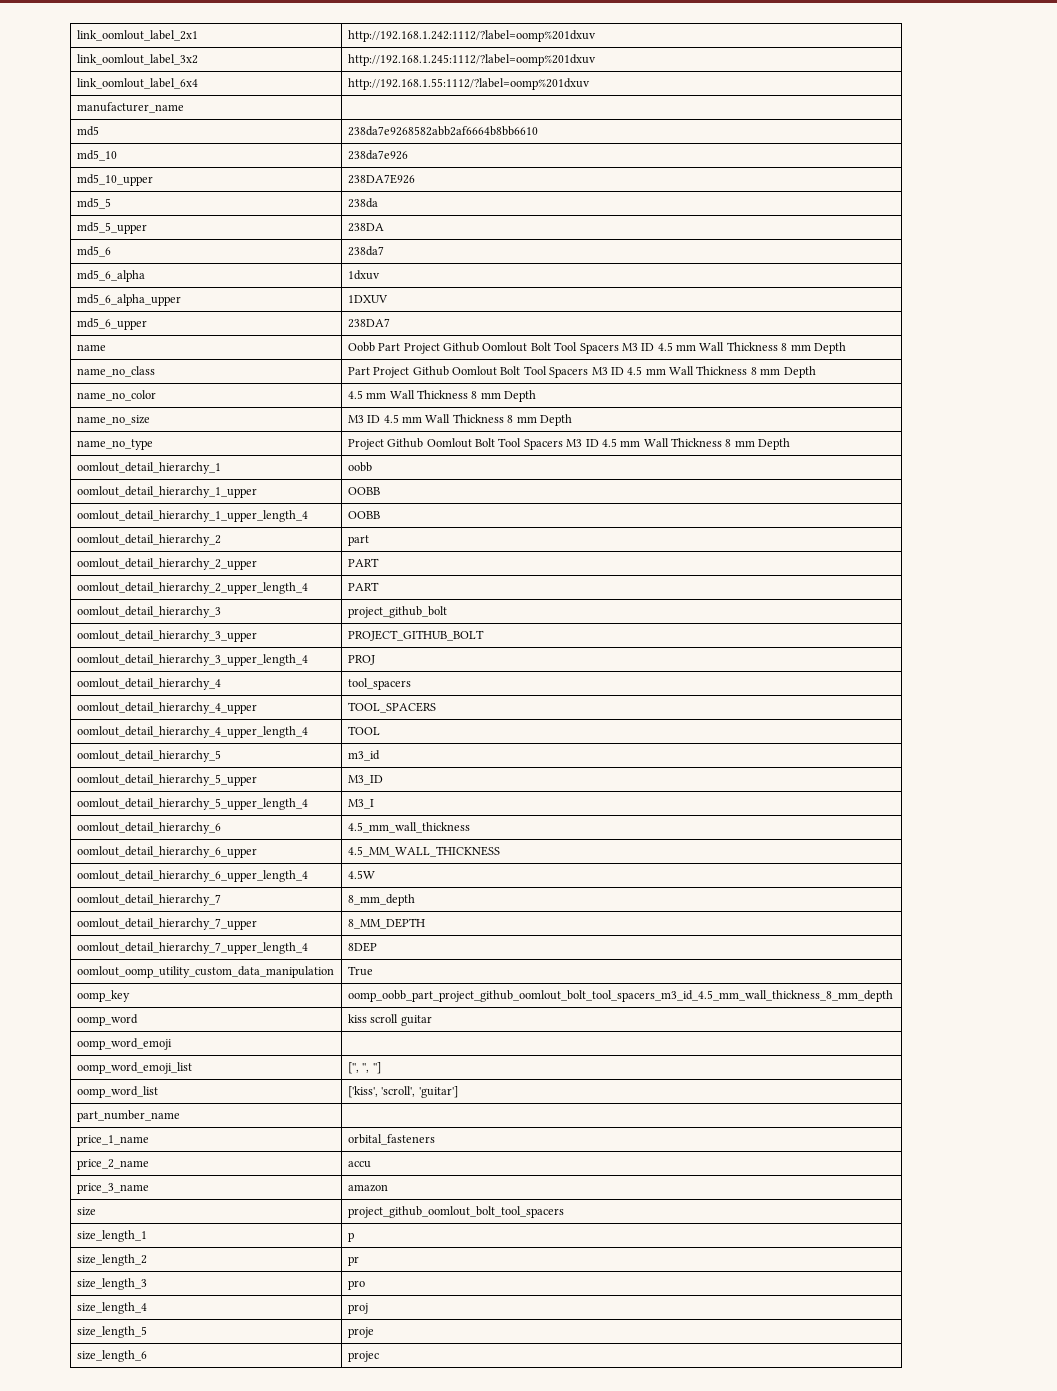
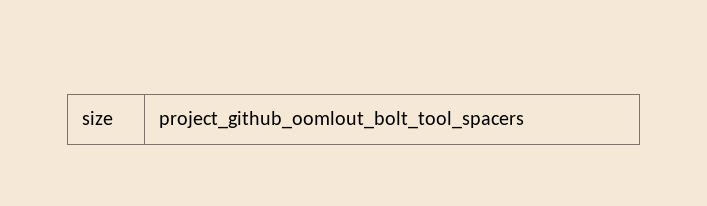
- link_oomlout_label_2x1 | http://192.168.1.242:1112/?label=oomp%201dxuv
- link_oomlout_label_3x2 | http://192.168.1.245:1112/?label=oomp%201dxuv
- link_oomlout_label_6x4 | http://192.168.1.55:1112/?label=oomp%201dxuv
- manufacturer_name |
- md5 | 238da7e9268582abb2af6664b8bb6610
- md5_10 | 238da7e926
- md5_10_upper | 238DA7E926
- md5_5 | 238da
- md5_5_upper | 238DA
- md5_6 | 238da7
- md5_6_alpha | 1dxuv
- md5_6_alpha_upper | 1DXUV
- md5_6_upper | 238DA7
- name | Oobb Part Project Github Oomlout Bolt Tool Spacers M3 ID 4.5 mm Wall Thickness 8 mm Depth
- name_no_class | Part Project Github Oomlout Bolt Tool Spacers M3 ID 4.5 mm Wall Thickness 8 mm Depth
- name_no_color | 4.5 mm Wall Thickness 8 mm Depth
- name_no_size | M3 ID 4.5 mm Wall Thickness 8 mm Depth
- name_no_type | Project Github Oomlout Bolt Tool Spacers M3 ID 4.5 mm Wall Thickness 8 mm Depth
- oomlout_detail_hierarchy_1 | oobb
- oomlout_detail_hierarchy_1_upper | OOBB
- oomlout_detail_hierarchy_1_upper_length_4 | OOBB
- oomlout_detail_hierarchy_2 | part
- oomlout_detail_hierarchy_2_upper | PART
- oomlout_detail_hierarchy_2_upper_length_4 | PART
- oomlout_detail_hierarchy_3 | project_github_bolt
- oomlout_detail_hierarchy_3_upper | PROJECT_GITHUB_BOLT
- oomlout_detail_hierarchy_3_upper_length_4 | PROJ
- oomlout_detail_hierarchy_4 | tool_spacers
- oomlout_detail_hierarchy_4_upper | TOOL_SPACERS
- oomlout_detail_hierarchy_4_upper_length_4 | TOOL
- oomlout_detail_hierarchy_5 | m3_id
- oomlout_detail_hierarchy_5_upper | M3_ID
- oomlout_detail_hierarchy_5_upper_length_4 | M3_I
- oomlout_detail_hierarchy_6 | 4.5_mm_wall_thickness
- oomlout_detail_hierarchy_6_upper | 4.5_MM_WALL_THICKNESS
- oomlout_detail_hierarchy_6_upper_length_4 | 4.5W
- oomlout_detail_hierarchy_7 | 8_mm_depth
- oomlout_detail_hierarchy_7_upper | 8_MM_DEPTH
- oomlout_detail_hierarchy_7_upper_length_4 | 8DEP
- oomlout_oomp_utility_custom_data_manipulation | True
- oomp_key | oomp_oobb_part_project_github_oomlout_bolt_tool_spacers_m3_id_4.5_mm_wall_thickness_8_mm_depth
- oomp_word | kiss scroll guitar
- oomp_word_emoji |
- oomp_word_emoji_list | ['', '', '']
- oomp_word_list | ['kiss', 'scroll', 'guitar']
- part_number_name |
- price_1_name | orbital_fasteners
- price_2_name | accu
- price_3_name | amazon
  size | project_github_oomlout_bolt_tool_spacers
- size_length_1 | p
- size_length_2 | pr
- size_length_3 | pro
- size_length_4 | proj
- size_length_5 | proje
- size_length_6 | projec

